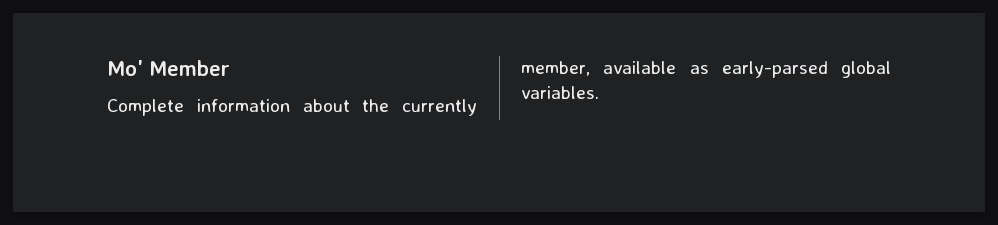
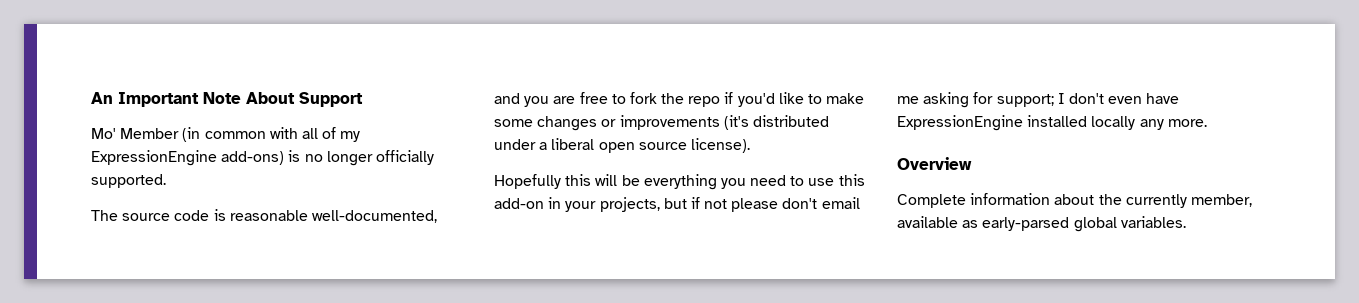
- Mo' Member
+ An Important Note About Support
+ Mo' Member (in common with all of my ExpressionEngine add-ons) is no longer officially supported.
+ The source code is reasonable well-documented, and you are free to fork the repo if you'd like to make some changes or improvements (it's distributed under a liberal open source license).
+ Hopefully this will be everything you need to use this add-on in your projects, but if not please don't email me asking for support; I don't even have ExpressionEngine installed locally any more.
+ Overview

